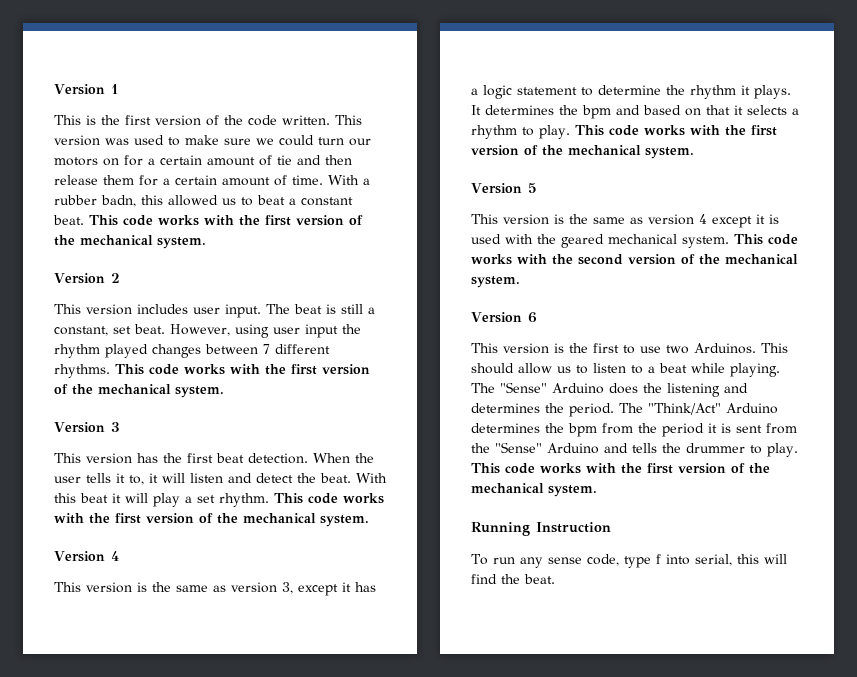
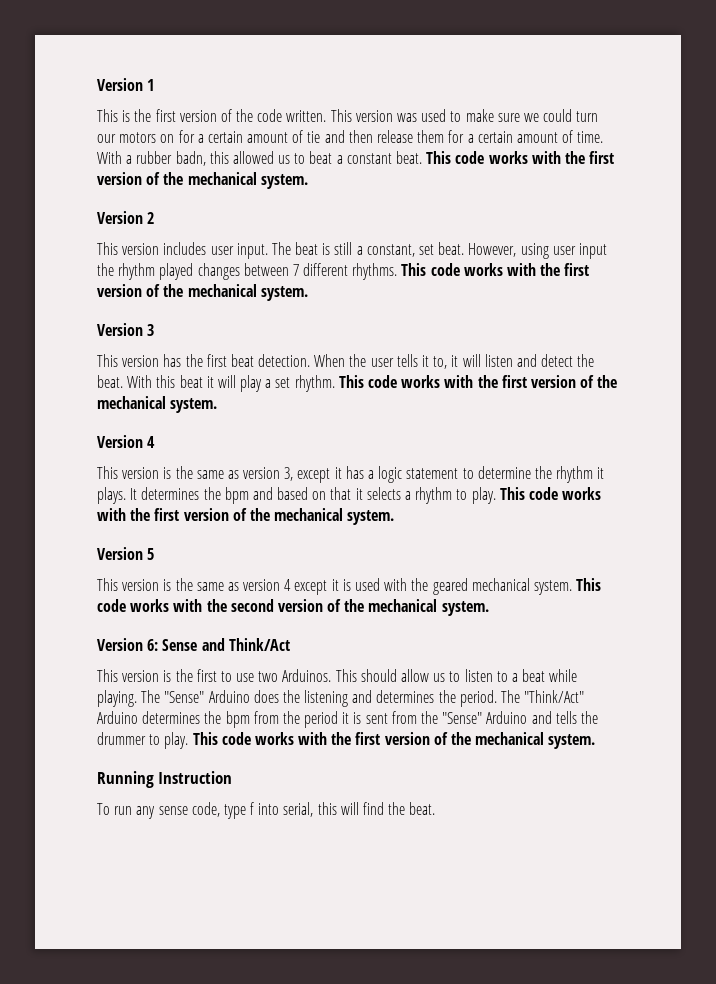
- Version 6
+ Version 6: Sense and Think/Act

